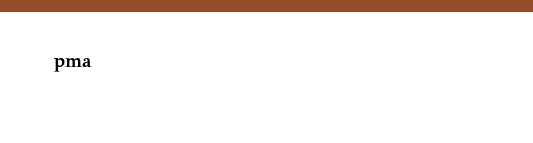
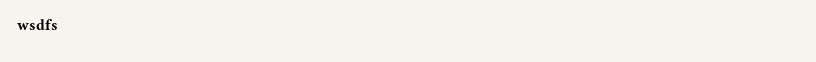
- pma
+ wsdfs

